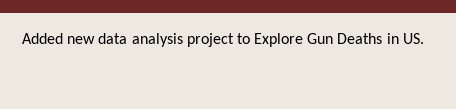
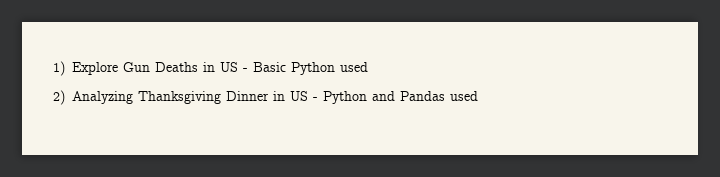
- Added new data analysis project to Explore Gun Deaths in US.
+ 1) Explore Gun Deaths in US - Basic Python used
+ 2) Analyzing Thanksgiving Dinner in US - Python and Pandas used

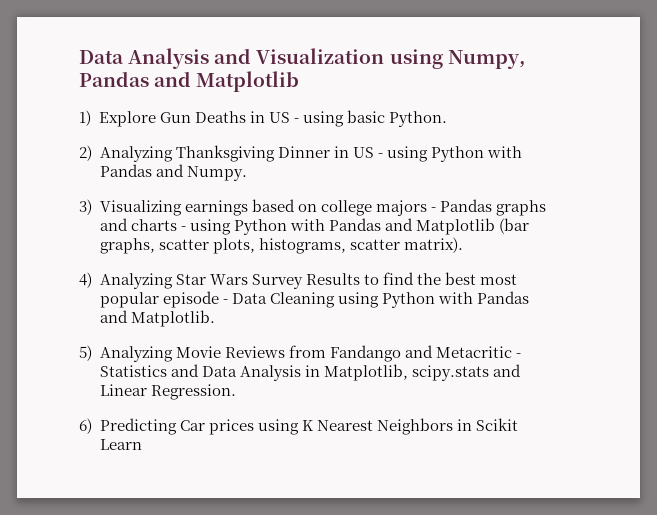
+ Data Analysis and Visualization using Numpy, Pandas and Matplotlib
- 1) Explore Gun Deaths in US - Basic Python used
+ 1) Explore Gun Deaths in US - using basic Python.
- 2) Analyzing Thanksgiving Dinner in US - Python and Pandas used
+ 2) Analyzing Thanksgiving Dinner in US - using Python with Pandas and Numpy.
+ 3) Visualizing earnings based on college majors - Pandas graphs and charts - using Python with Pandas and Matplotlib (bar graphs, scatter plots, histograms, scatter matrix).
+ 4) Analyzing Star Wars Survey Results to find the best most popular episode - Data Cleaning using Python with Pandas and Matplotlib.
+ 5) Analyzing Movie Reviews from Fandango and Metacritic - Statistics and Data Analysis in Matplotlib, scipy.stats and Linear Regression.
+ 6) Predicting Car prices using K Nearest Neighbors in Scikit Learn

